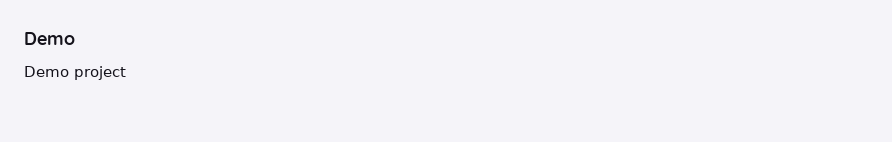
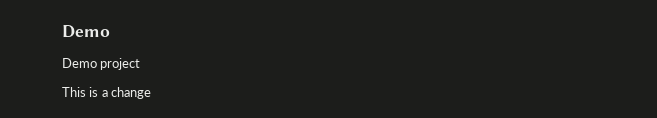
+ This is a change

